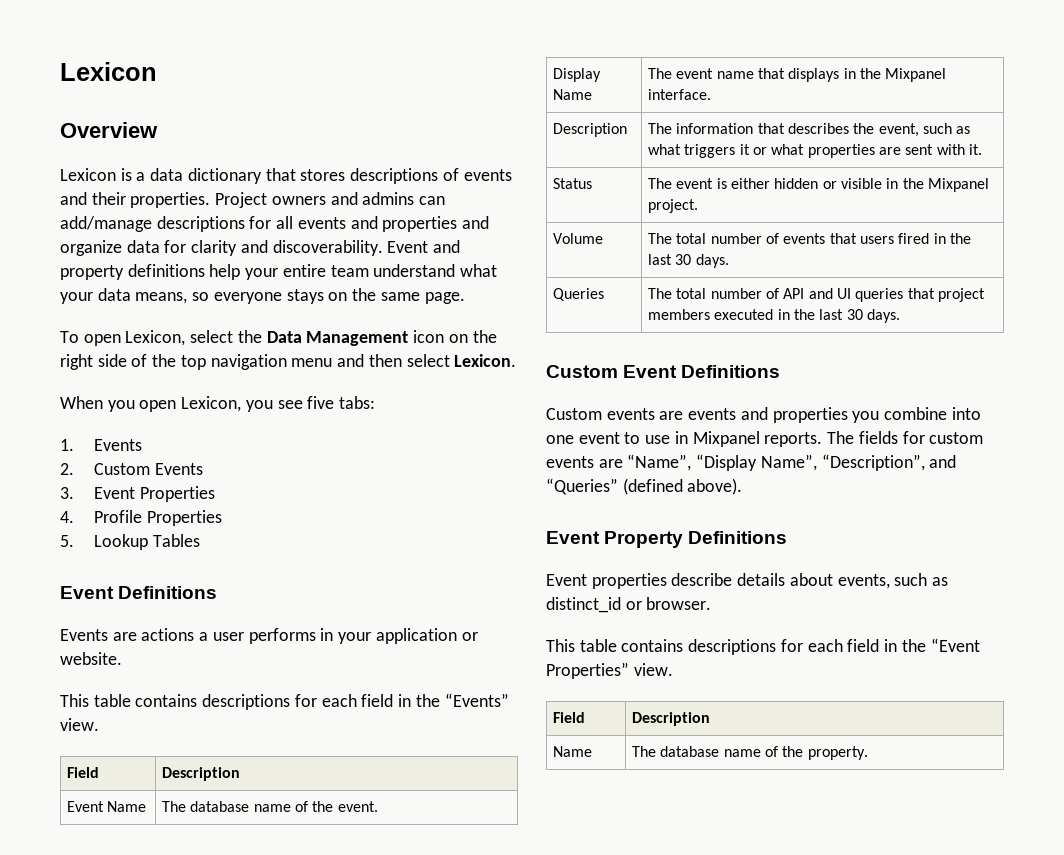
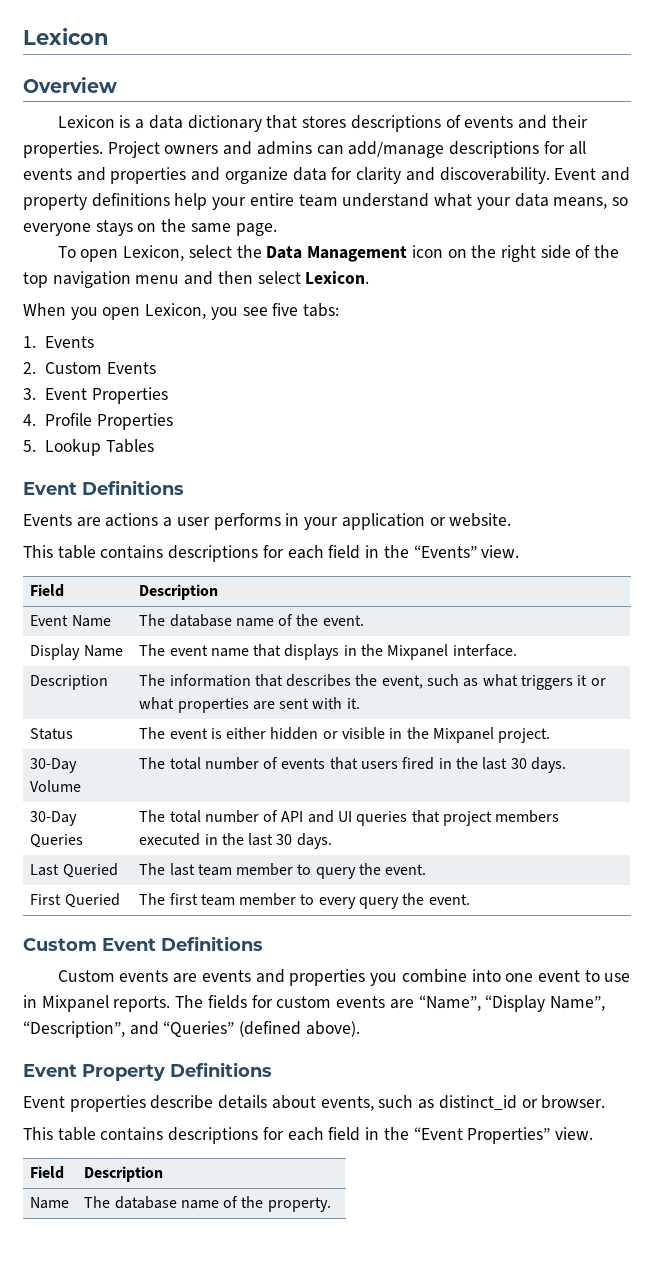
- Volume | The total number of events that users fired in the last 30 days.
+ 30-Day Volume | The total number of events that users fired in the last 30 days.
- Queries | The total number of API and UI queries that project members executed in the last 30 days.
+ 30-Day Queries | The total number of API and UI queries that project members executed in the last 30 days.
+ Last Queried | The last team member to query the event.
+ First Queried | The first team member to every query the event.

